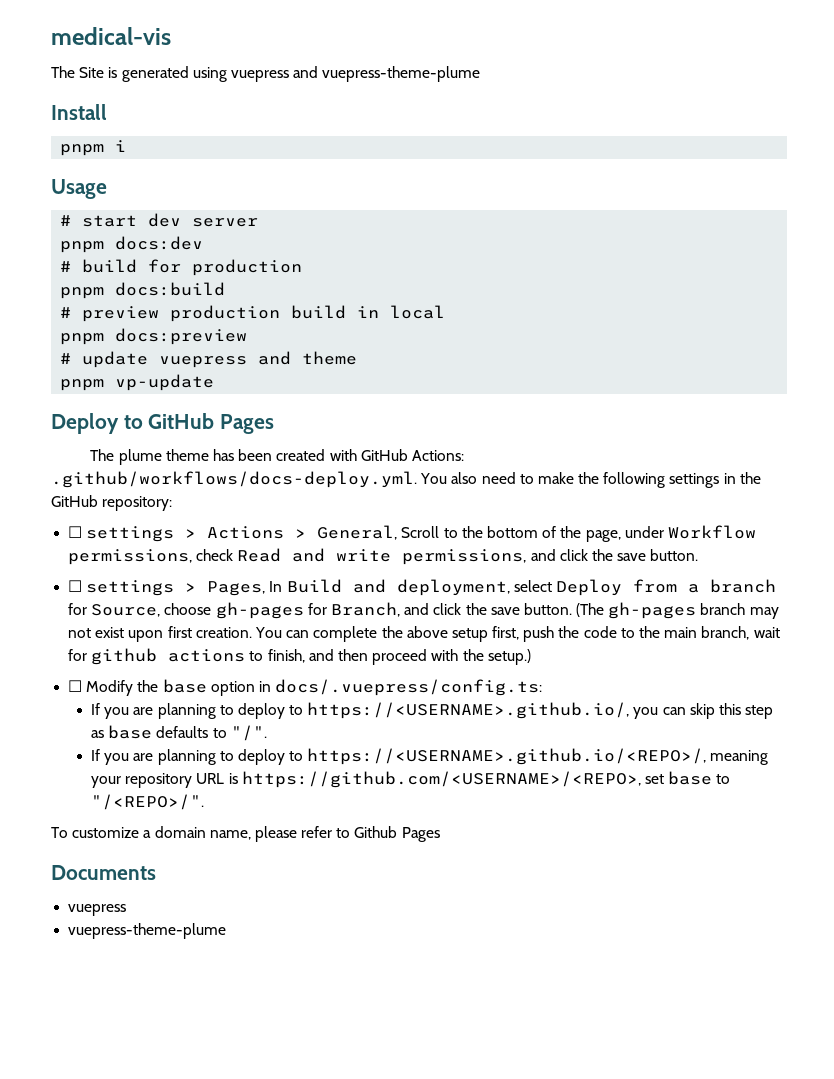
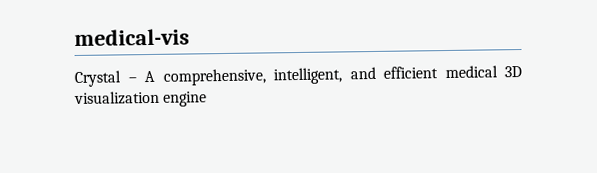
- The Site is generated using vuepress and vuepress-theme-plume
- Install
- pnpm i
- Usage
- # start dev server
- pnpm docs:dev
- # build for production
- pnpm docs:build
- # preview production build in local
- pnpm docs:preview
- # update vuepress and theme
- pnpm vp-update
- Deploy to GitHub Pages
- The plume theme has been created with GitHub Actions: .github/workflows/docs-deploy.yml. You also need to make the following settings in the GitHub repository:
- ☐ settings > Actions > General, Scroll to the bottom of the page, under Workflow permissions, check Read and write permissions, and click the save button.
- ☐ settings > Pages, In Build and deployment, select Deploy from a branch for Source, choose gh-pages for Branch, and click the save button. (The gh-pages branch may not exist upon first creation. You can complete the above setup first, push the code to the main branch, wait for github actions to finish, and then proceed with the setup.)
- ☐ Modify the base option in docs/.vuepress/config.ts:
- If you are planning to deploy to https://<USERNAME>.github.io/, you can skip this step as base defaults to "/".
- If you are planning to deploy to https://<USERNAME>.github.io/<REPO>/, meaning your repository URL is https://github.com/<USERNAME>/<REPO>, set base to "/<REPO>/".
- To customize a domain name, please refer to Github Pages
- Documents
- vuepress
- vuepress-theme-plume
+ Crystal – A comprehensive, intelligent, and efficient medical 3D visualization engine

